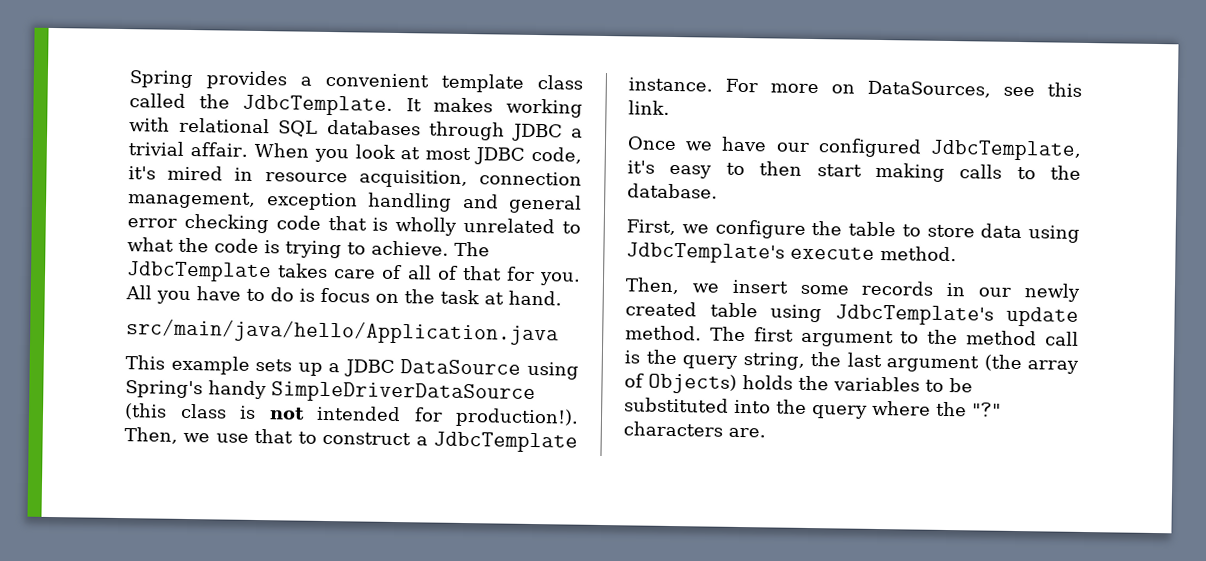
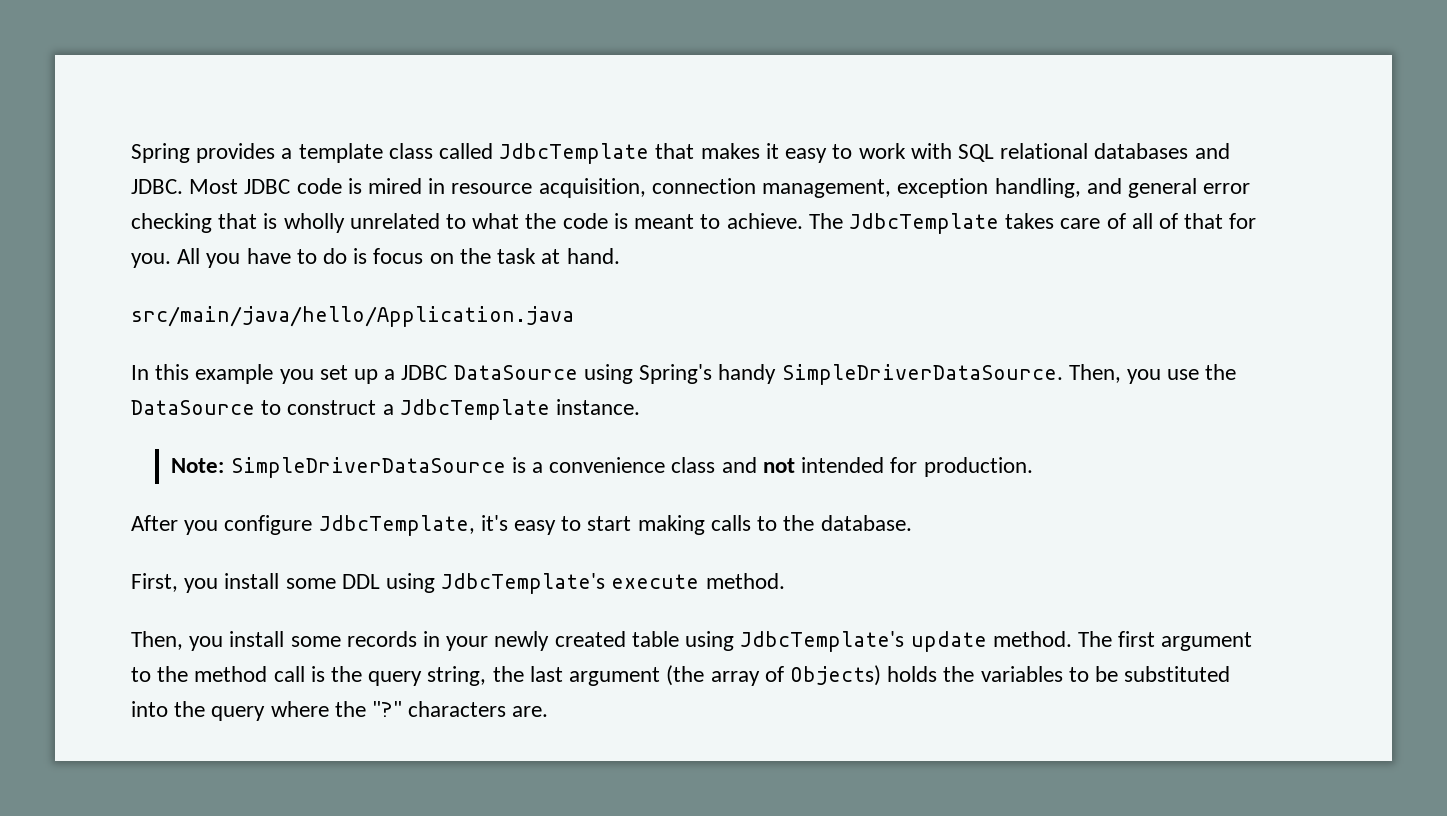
- Spring provides a convenient template class called the JdbcTemplate. It makes working with relational SQL databases through JDBC a trivial affair. When you look at most JDBC code, it's mired in resource acquisition, connection management, exception handling and general error checking code that is wholly unrelated to what the code is trying to achieve.
+ Spring provides a template class called JdbcTemplate that makes it easy to work with SQL relational databases and JDBC. Most JDBC code is mired in resource acquisition, connection management, exception handling, and general error checking that is wholly unrelated to what the code is meant to achieve.
- This example sets up a JDBC DataSource using Spring's handy SimpleDriverDataSource (this class is not intended for production!). Then, we use that to construct a JdbcTemplate instance. For more on DataSources, see this link.
- Once we have our configured JdbcTemplate, it's easy to then start making calls to the database.
+ In this example you set up a JDBC DataSource using Spring's handy SimpleDriverDataSource. Then, you use the DataSource to construct a JdbcTemplate instance.
+ Note: SimpleDriverDataSource is a convenience class and not intended for production.
+ After you configure JdbcTemplate, it's easy to start making calls to the database.
- First, we configure the table to store data using JdbcTemplate's execute method.
+ First, you install some DDL using JdbcTemplate's execute method.
- Then, we insert some records in our newly created table using JdbcTemplate's update method.
+ Then, you install some records in your newly created table using JdbcTemplate's update method.

